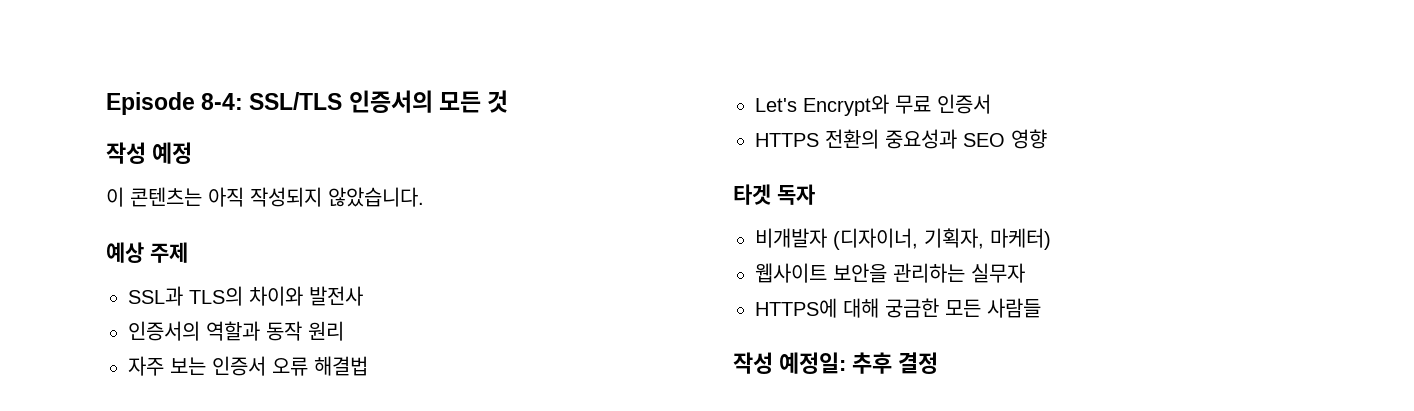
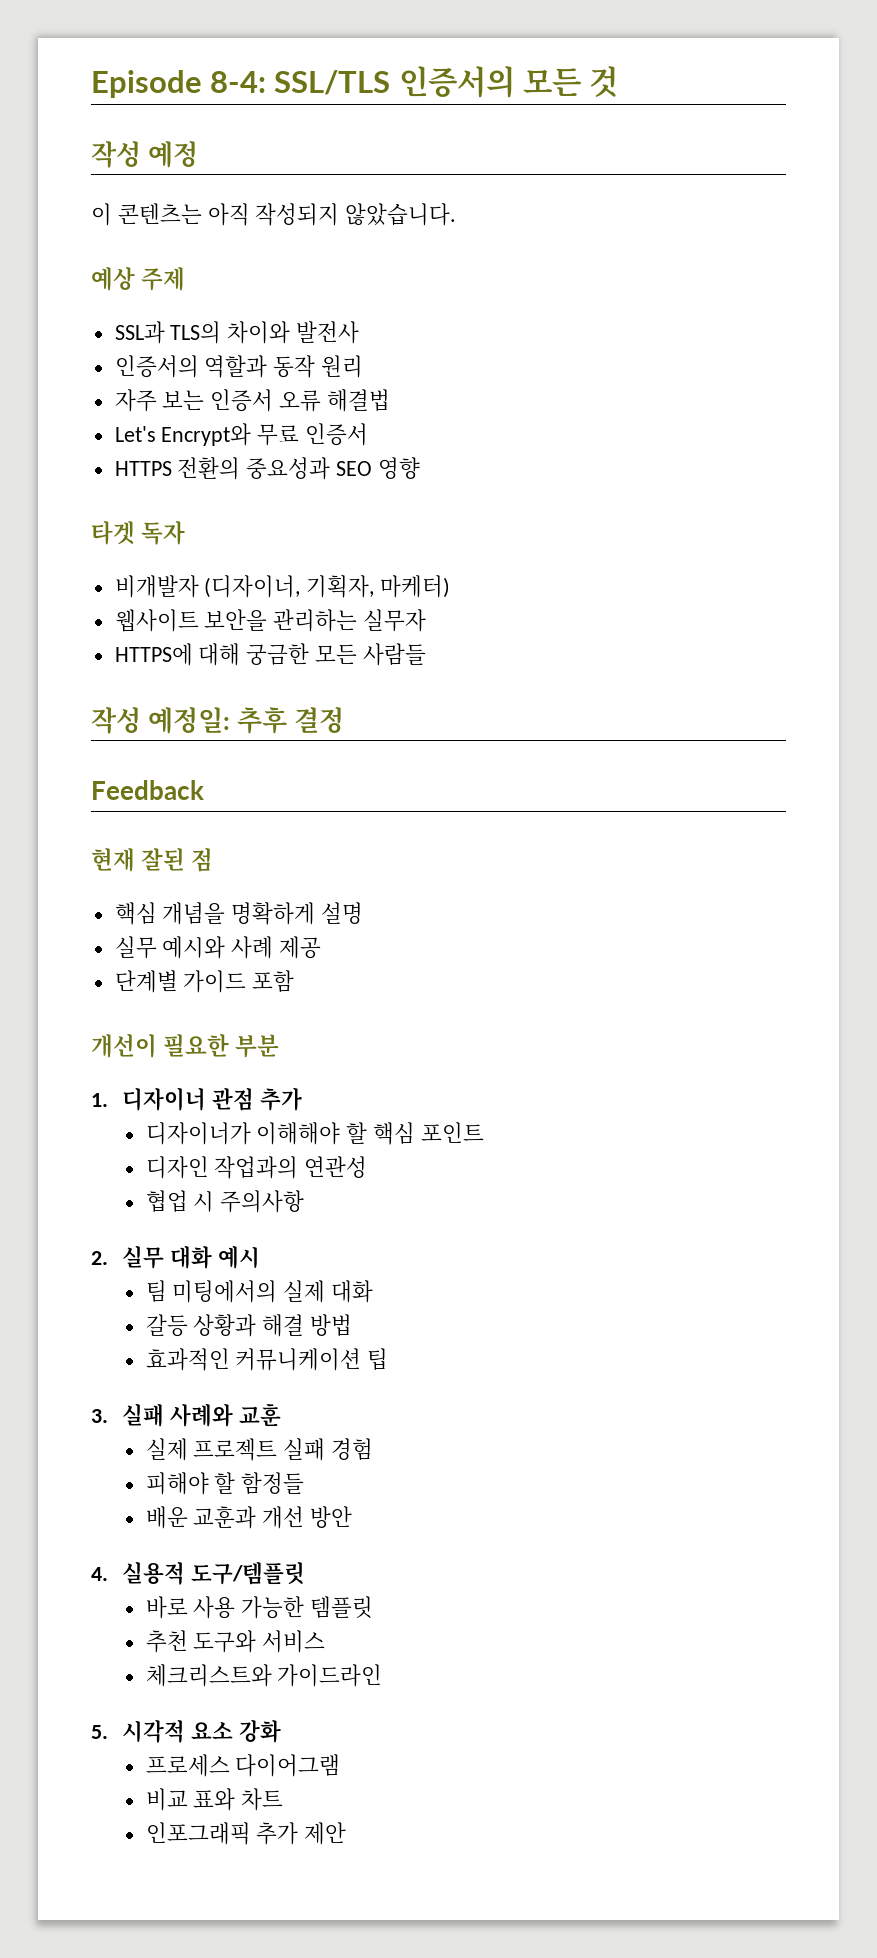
+ Feedback
+ 현재 잘된 점
+ 핵심 개념을 명확하게 설명
+ 실무 예시와 사례 제공
+ 단계별 가이드 포함
+ 개선이 필요한 부분
+ 1. 디자이너 관점 추가
+ 디자이너가 이해해야 할 핵심 포인트
+ 디자인 작업과의 연관성
+ 협업 시 주의사항
+ 2. 실무 대화 예시
+ 팀 미팅에서의 실제 대화
+ 갈등 상황과 해결 방법
+ 효과적인 커뮤니케이션 팁
+ 3. 실패 사례와 교훈
+ 실제 프로젝트 실패 경험
+ 피해야 할 함정들
+ 배운 교훈과 개선 방안
+ 4. 실용적 도구/템플릿
+ 바로 사용 가능한 템플릿
+ 추천 도구와 서비스
+ 체크리스트와 가이드라인
+ 5. 시각적 요소 강화
+ 프로세스 다이어그램
+ 비교 표와 차트
+ 인포그래픽 추가 제안

